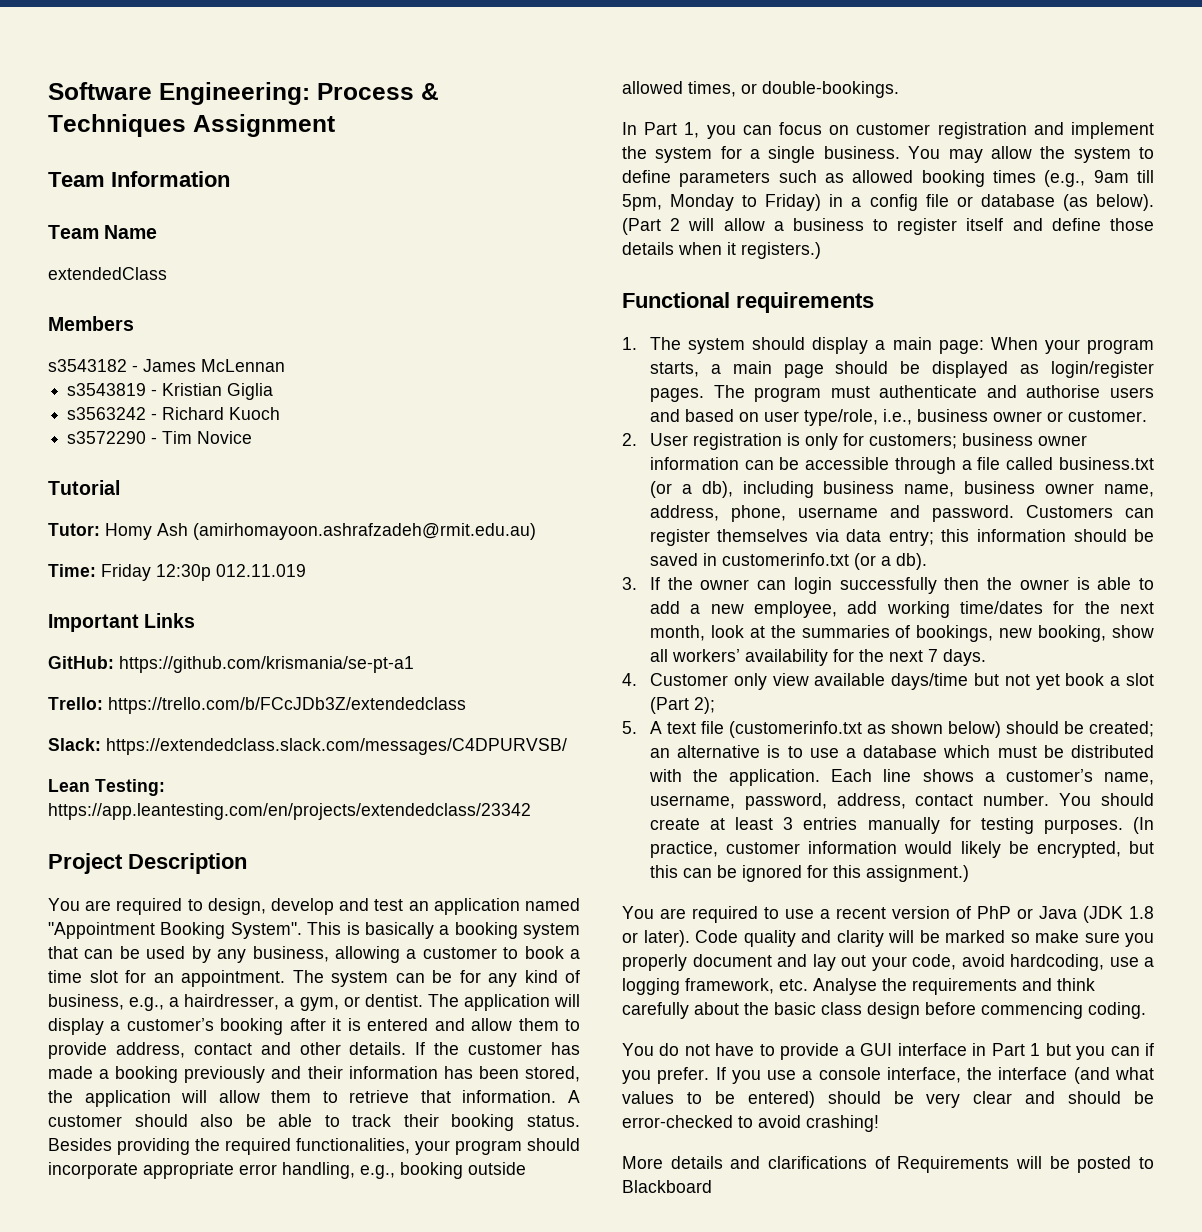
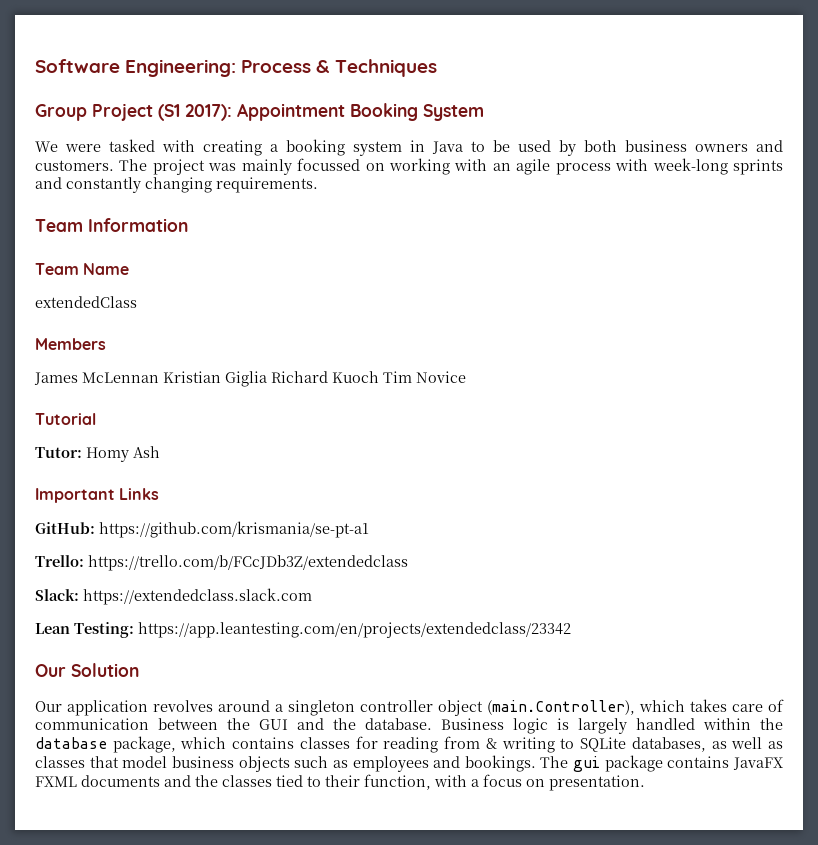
- Software Engineering: Process & Techniques Assignment
+ Software Engineering: Process & Techniques
+ Group Project (S1 2017): Appointment Booking System
+ We were tasked with creating a booking system in Java to be used by both business owners and customers. The project was mainly focussed on working with an agile process with week-long sprints and constantly changing requirements.
- s3543182 - James McLennan
- s3543819 - Kristian Giglia
- s3563242 - Richard Kuoch
- s3572290 - Tim Novice
+ James McLennan Kristian Giglia Richard Kuoch Tim Novice
- Tutor: Homy Ash (amirhomayoon.ashrafzadeh@rmit.edu.au)
- Time: Friday 12:30p 012.11.019
+ Tutor: Homy Ash
- Slack: https://extendedclass.slack.com/messages/C4DPURVSB/
+ Slack: https://extendedclass.slack.com
- Project Description
- You are required to design, develop and test an application named "Appointment Booking System". This is basically a booking system that can be used by any business, allowing a customer to book a time slot for an appointment. The system can be for any kind of business, e.g., a hairdresser, a gym, or dentist. The application will display a customer’s booking after it is entered and allow them to provide address, contact and other details. If the customer has made a booking previously and their information has been stored, the application will allow them to retrieve that information. A customer should also be able to track their booking status. Besides providing the required functionalities, your program should incorporate appropriate error handling, e.g., booking outside allowed times, or double-bookings.
- In Part 1, you can focus on customer registration and implement the system for a single business. You may allow the system to define parameters such as allowed booking times (e.g., 9am till 5pm, Monday to Friday) in a config file or database (as below). (Part 2 will allow a business to register itself and define those details when it registers.)
- Functional requirements
- 1. The system should display a main page: When your program starts, a main page should be displayed as login/register pages. The program must authenticate and authorise users and based on user type/role, i.e., business owner or customer.
- 2. User registration is only for customers; business owner information can be accessible through a file called business.txt (or a db), including business name, business owner name, address, phone, username and password. Customers can register themselves via data entry; this information should be saved in customerinfo.txt (or a db).
- 3. If the owner can login successfully then the owner is able to add a new employee, add working time/dates for the next month, look at the summaries of bookings, new booking, show all workers’ availability for the next 7 days.
- 4. Customer only view available days/time but not yet book a slot (Part 2);
- 5. A text file (customerinfo.txt as shown below) should be created; an alternative is to use a database which must be distributed with the application. Each line shows a customer’s name, username, password, address, contact number. You should create at least 3 entries manually for testing purposes. (In practice, customer information would likely be encrypted, but this can be ignored for this assignment.)
- You are required to use a recent version of PhP or Java (JDK 1.8 or later). Code quality and clarity will be marked so make sure you properly document and lay out your code, avoid hardcoding, use a logging framework, etc. Analyse the requirements and think carefully about the basic class design before commencing coding.
- You do not have to provide a GUI interface in Part 1 but you can if you prefer. If you use a console interface, the interface (and what values to be entered) should be very clear and should be error-checked to avoid crashing!
- More details and clarifications of Requirements will be posted to Blackboard
+ Our Solution
+ Our application revolves around a singleton controller object (main.Controller), which takes care of communication between the GUI and the database. Business logic is largely handled within the database package, which contains classes for reading from & writing to SQLite databases, as well as classes that model business objects such as employees and bookings. The gui package contains JavaFX FXML documents and the classes tied to their function, with a focus on presentation.

